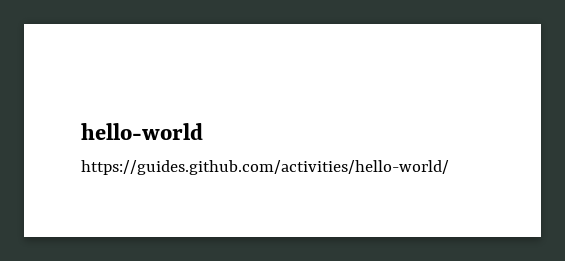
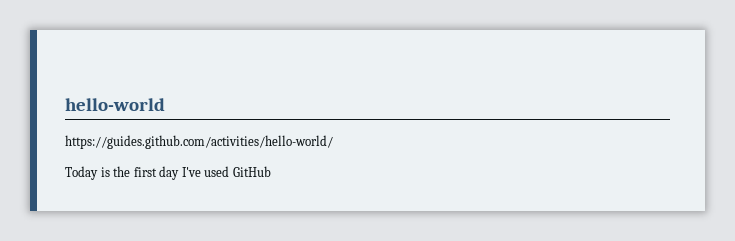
+ Today is the first day I've used GitHub

